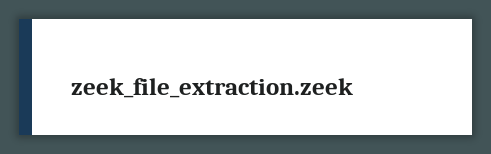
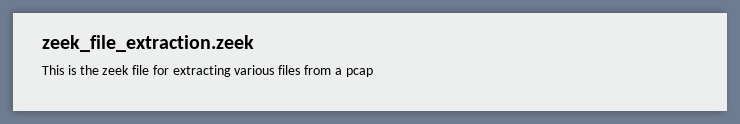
+ This is the zeek file for extracting various files from a pcap

